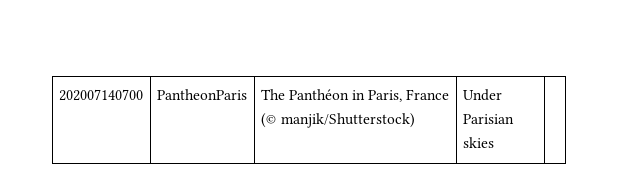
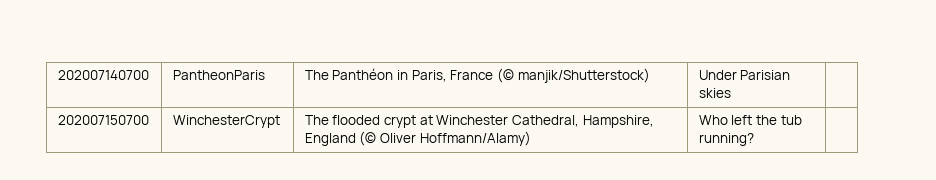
+ 202007150700 | WinchesterCrypt | The flooded crypt at Winchester Cathedral, Hampshire, England (© Oliver Hoffmann/Alamy) | Who left the tub running? |

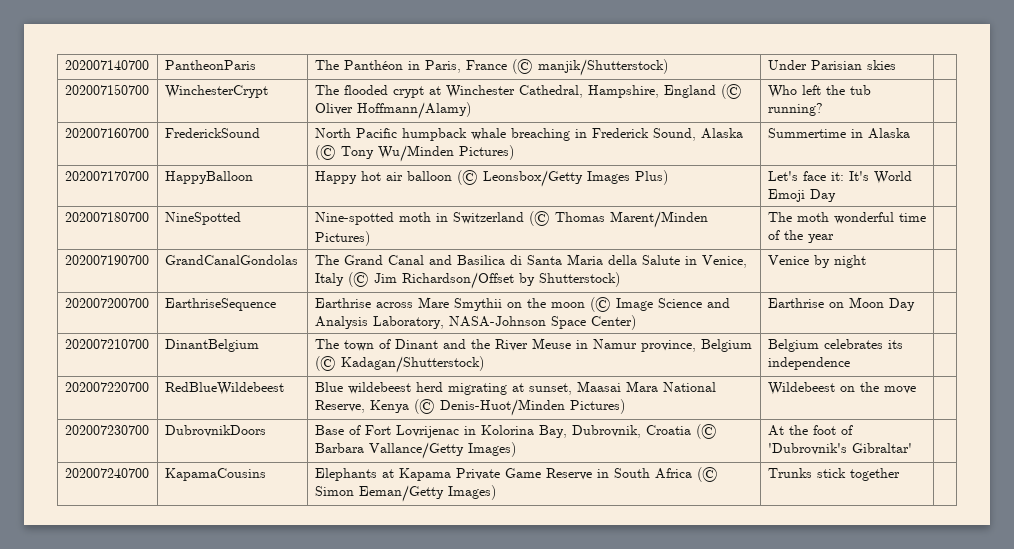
+ 202007160700 | FrederickSound | North Pacific humpback whale breaching in Frederick Sound, Alaska (© Tony Wu/Minden Pictures) | Summertime in Alaska |
+ 202007170700 | HappyBalloon | Happy hot air balloon (© Leonsbox/Getty Images Plus) | Let's face it: It's World Emoji Day |
+ 202007180700 | NineSpotted | Nine-spotted moth in Switzerland (© Thomas Marent/Minden Pictures) | The moth wonderful time of the year |
+ 202007190700 | GrandCanalGondolas | The Grand Canal and Basilica di Santa Maria della Salute in Venice, Italy (© Jim Richardson/Offset by Shutterstock) | Venice by night |
+ 202007200700 | EarthriseSequence | Earthrise across Mare Smythii on the moon (© Image Science and Analysis Laboratory, NASA-Johnson Space Center) | Earthrise on Moon Day |
+ 202007210700 | DinantBelgium | The town of Dinant and the River Meuse in Namur province, Belgium (© Kadagan/Shutterstock) | Belgium celebrates its independence |
+ 202007220700 | RedBlueWildebeest | Blue wildebeest herd migrating at sunset, Maasai Mara National Reserve, Kenya (© Denis-Huot/Minden Pictures) | Wildebeest on the move |
+ 202007230700 | DubrovnikDoors | Base of Fort Lovrijenac in Kolorina Bay, Dubrovnik, Croatia (© Barbara Vallance/Getty Images) | At the foot of 'Dubrovnik's Gibraltar' |
+ 202007240700 | KapamaCousins | Elephants at Kapama Private Game Reserve in South Africa (© Simon Eeman/Getty Images) | Trunks stick together |

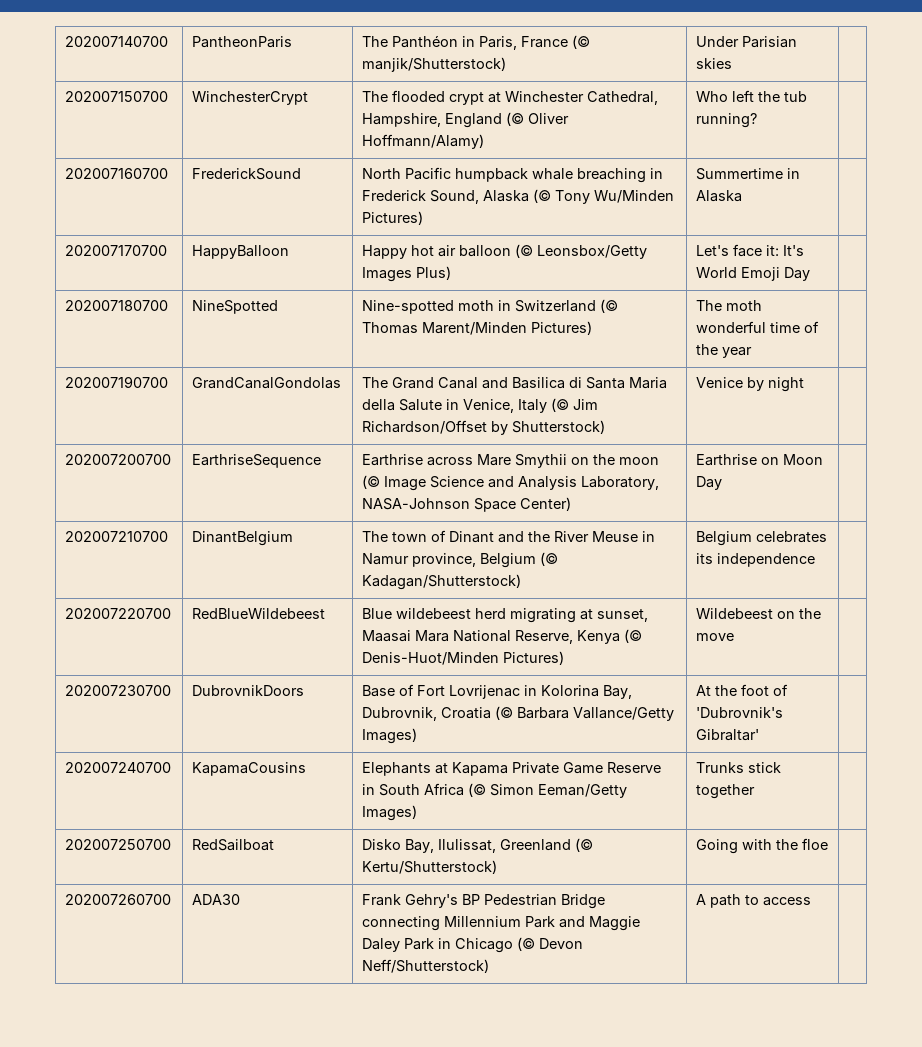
+ 202007250700 | RedSailboat | Disko Bay, Ilulissat, Greenland (© Kertu/Shutterstock) | Going with the floe |
+ 202007260700 | ADA30 | Frank Gehry's BP Pedestrian Bridge connecting Millennium Park and Maggie Daley Park in Chicago (© Devon Neff/Shutterstock) | A path to access |

